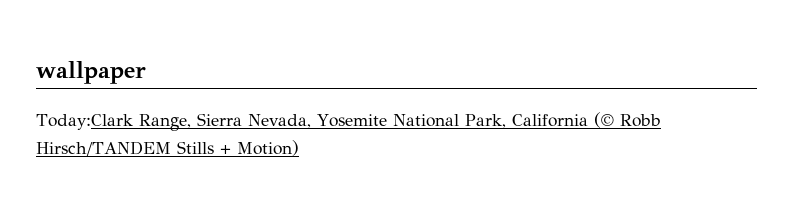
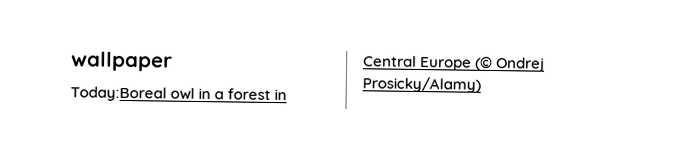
- Today:Clark Range, Sierra Nevada, Yosemite National Park, California (© Robb Hirsch/TANDEM Stills + Motion)
+ Today:Boreal owl in a forest in Central Europe (© Ondrej Prosicky/Alamy)

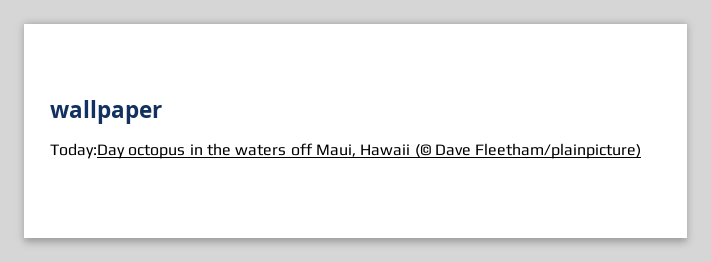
- Today:Boreal owl in a forest in Central Europe (© Ondrej Prosicky/Alamy)
+ Today:Day octopus in the waters off Maui, Hawaii (© Dave Fleetham/plainpicture)

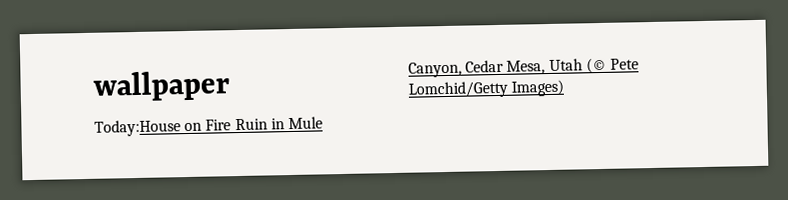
- Today:Day octopus in the waters off Maui, Hawaii (© Dave Fleetham/plainpicture)
+ Today:House on Fire Ruin in Mule Canyon, Cedar Mesa, Utah (© Pete Lomchid/Getty Images)

